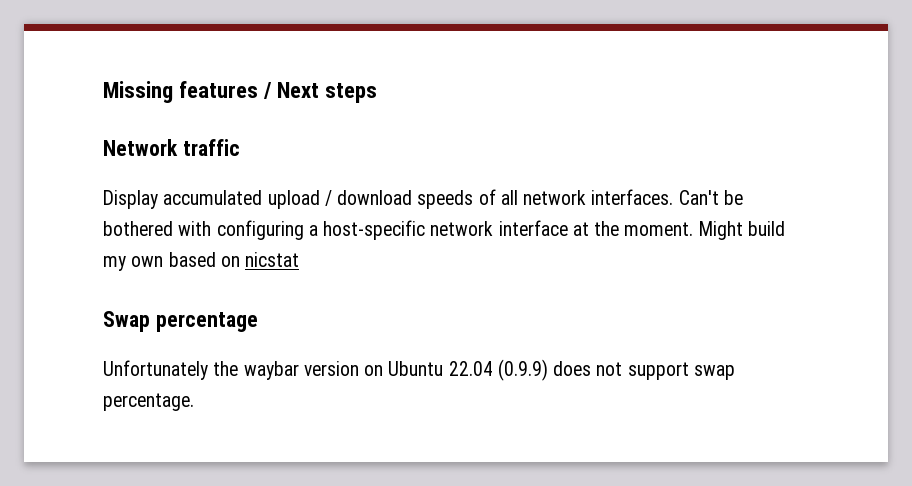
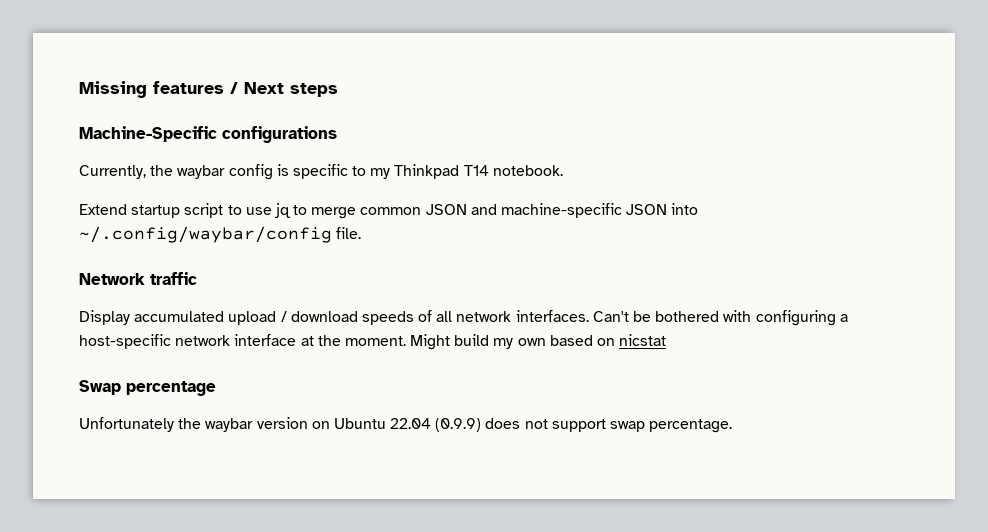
+ Machine-Specific configurations
+ Currently, the waybar config is specific to my Thinkpad T14 notebook.
+ Extend startup script to use jq to merge common JSON and machine-specific JSON into ~/.config/waybar/config file.

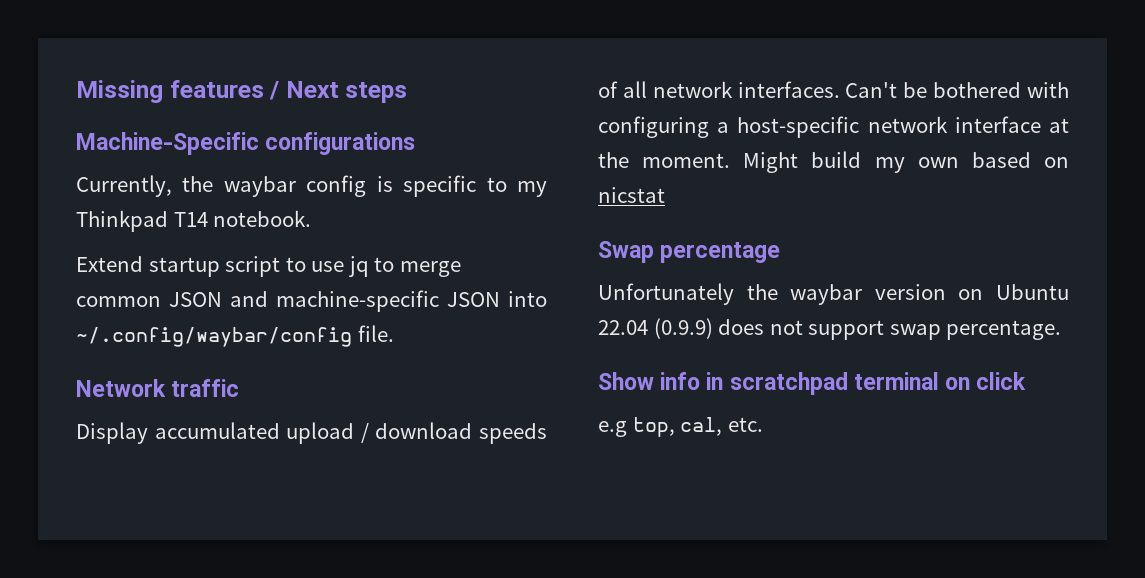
+ Show info in scratchpad terminal on click
+ e.g top, cal, etc.

